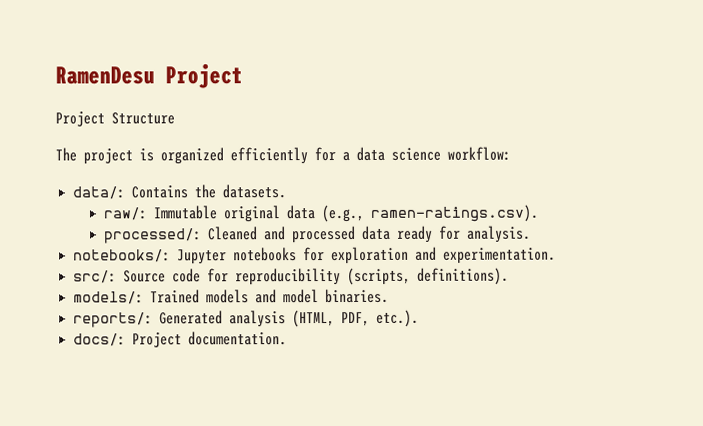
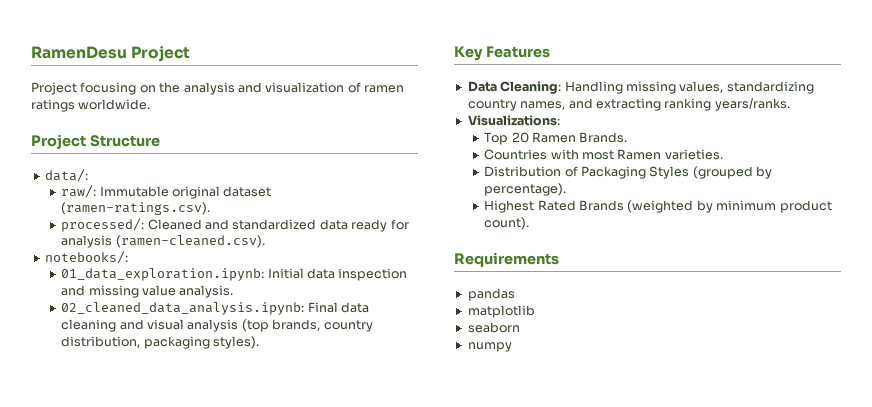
+ Project focusing on the analysis and visualization of ramen ratings worldwide.
  Project Structure
- The project is organized efficiently for a data science workflow:
- data/: Contains the datasets.
+ data/:
- raw/: Immutable original data (e.g., ramen-ratings.csv).
+ raw/: Immutable original dataset (ramen-ratings.csv).
- processed/: Cleaned and processed data ready for analysis.
- notebooks/: Jupyter notebooks for exploration and experimentation.
- src/: Source code for reproducibility (scripts, definitions).
- models/: Trained models and model binaries.
- reports/: Generated analysis (HTML, PDF, etc.).
- docs/: Project documentation.
+ processed/: Cleaned and standardized data ready for analysis (ramen-cleaned.csv).
+ notebooks/:
+ 01_data_exploration.ipynb: Initial data inspection and missing value analysis.
+ 02_cleaned_data_analysis.ipynb: Final data cleaning and visual analysis (top brands, country distribution, packaging styles).
+ Key Features
+ Data Cleaning: Handling missing values, standardizing country names, and extracting ranking years/ranks.
+ Visualizations:
+ Top 20 Ramen Brands.
+ Countries with most Ramen varieties.
+ Distribution of Packaging Styles (grouped by percentage).
+ Highest Rated Brands (weighted by minimum product count).
+ Requirements
+ pandas
+ matplotlib
+ seaborn
+ numpy

